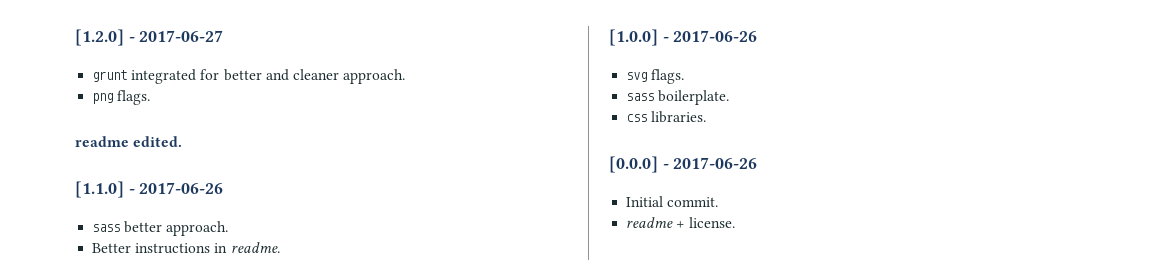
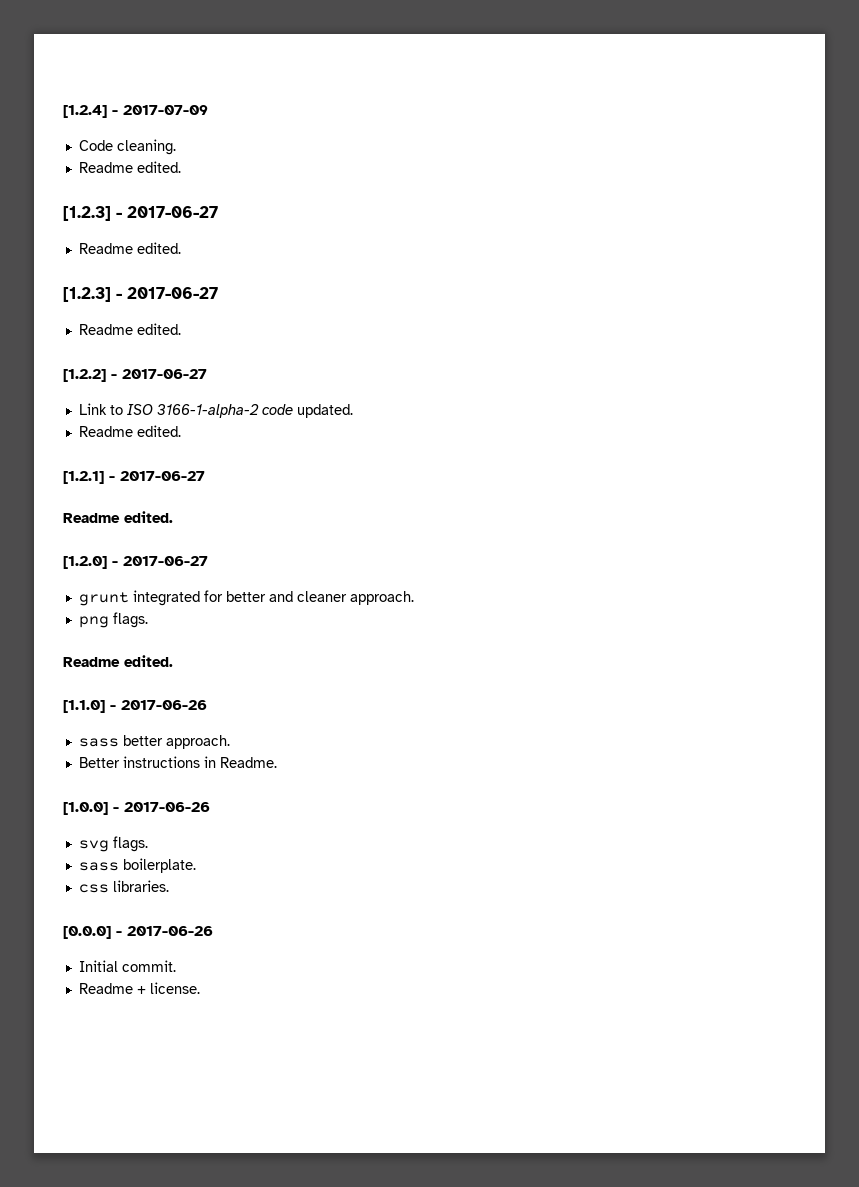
+ [1.2.4] - 2017-07-09
+ Code cleaning.
+ Readme edited.
+ [1.2.3] - 2017-06-27
+ Readme edited.
+ [1.2.3] - 2017-06-27
+ Readme edited.
+ [1.2.2] - 2017-06-27
+ Link to ISO 3166-1-alpha-2 code updated.
+ Readme edited.
+ [1.2.1] - 2017-06-27
+ Readme edited.
  png flags.
- readme edited.
+ Readme edited.
- Better instructions in readme.
+ Better instructions in Readme.
- readme + license.
+ Readme + license.

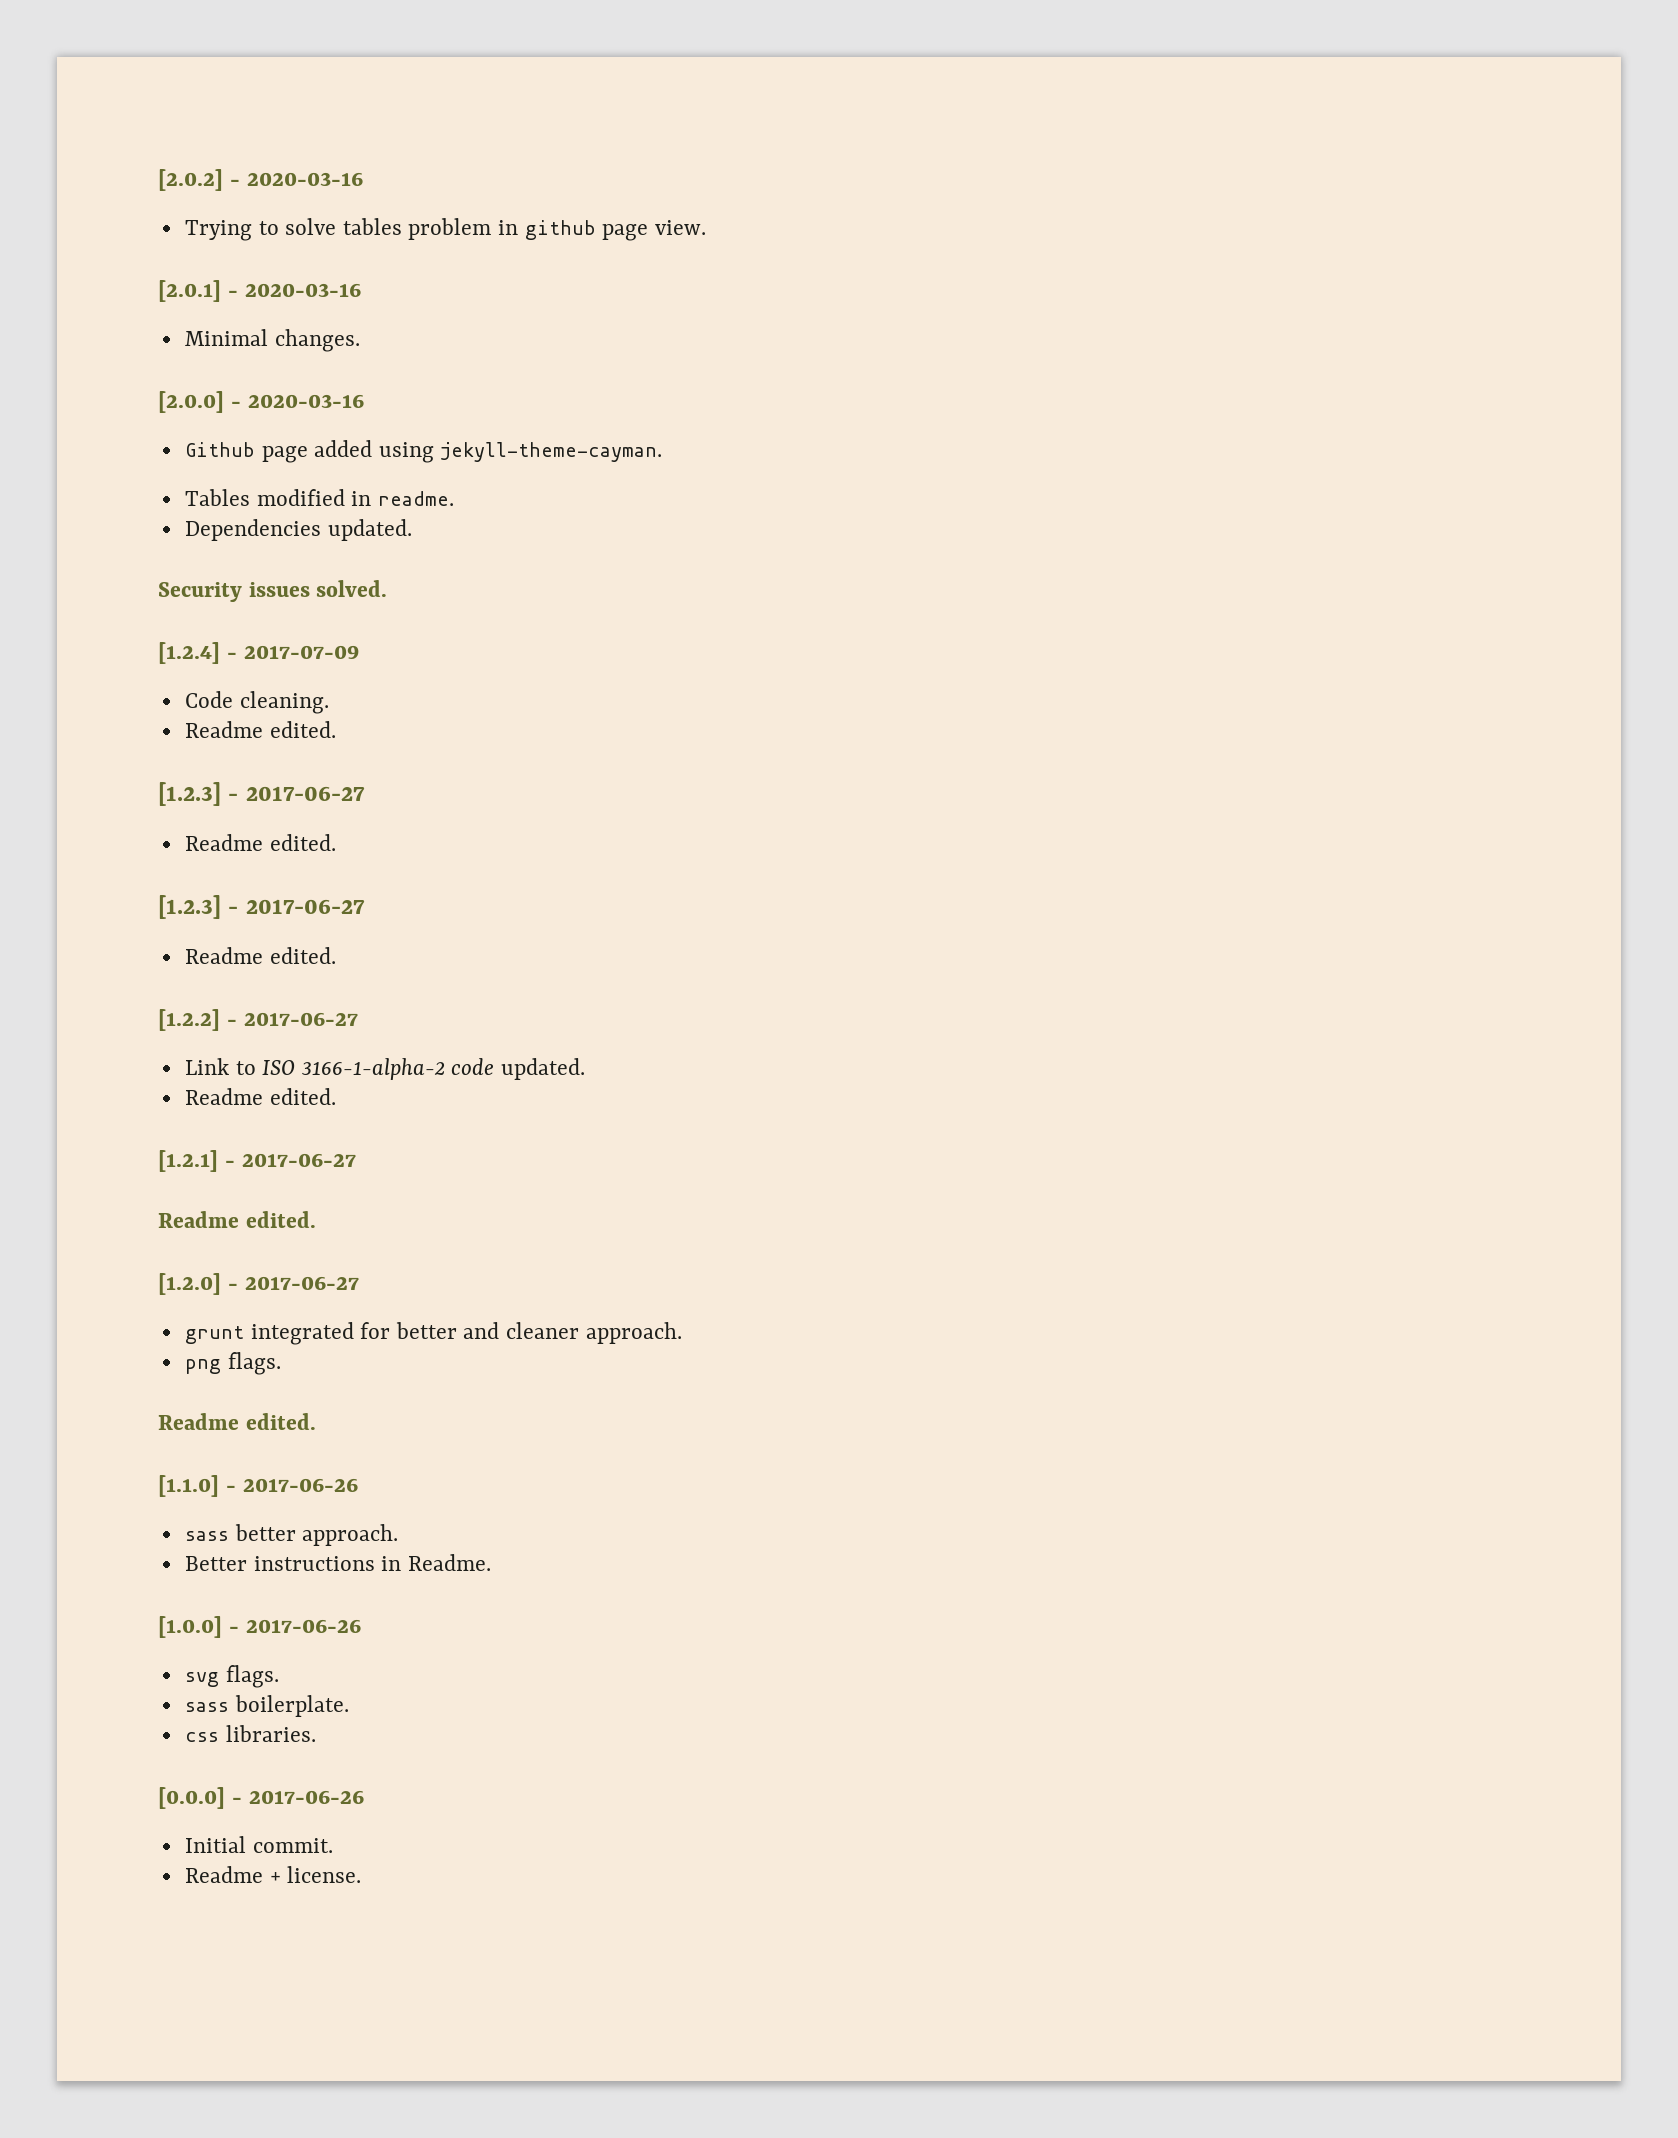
+ [2.0.2] - 2020-03-16
+ Trying to solve tables problem in github page view.
+ [2.0.1] - 2020-03-16
+ Minimal changes.
+ [2.0.0] - 2020-03-16
+ Github page added using jekyll-theme-cayman.
+ Tables modified in readme.
+ Dependencies updated.
+ Security issues solved.

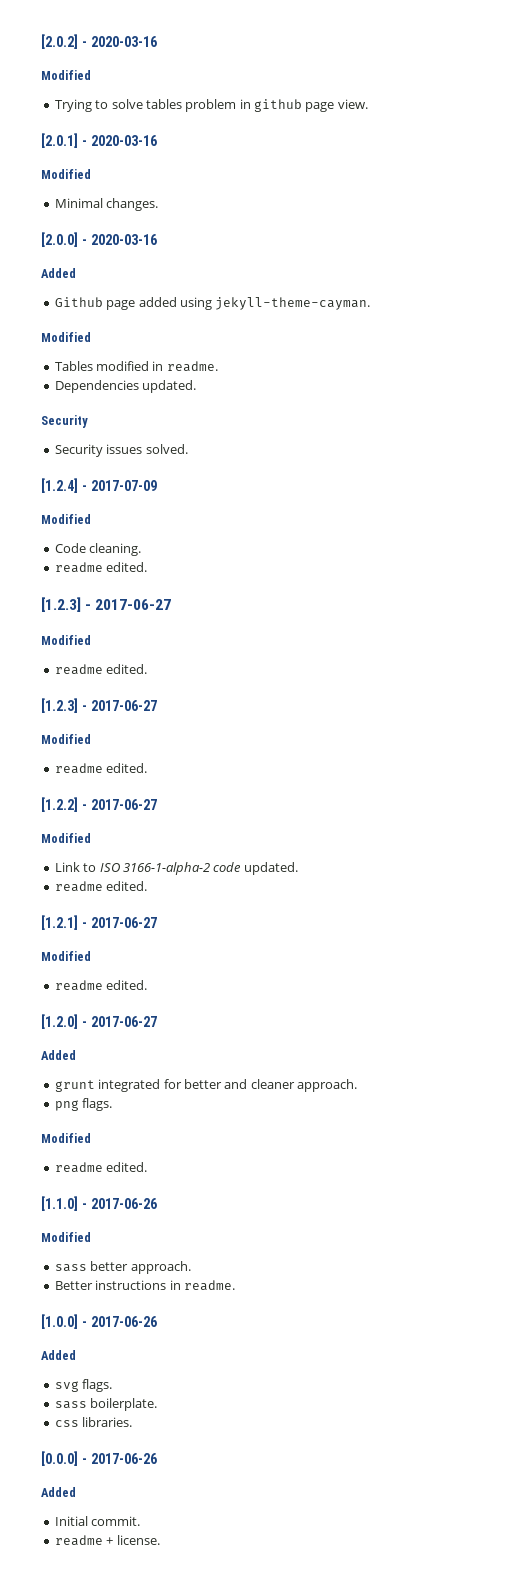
  [2.0.2] - 2020-03-16
+ Modified
  [2.0.1] - 2020-03-16
+ Modified
  [2.0.0] - 2020-03-16
+ Added
  Github page added using jekyll-theme-cayman.
+ Modified
  Dependencies updated.
+ Security
  [1.2.4] - 2017-07-09
+ Modified
  Code cleaning.
- Readme edited.
+ readme edited.
  [1.2.3] - 2017-06-27
- Readme edited.
+ Modified
+ readme edited.
  [1.2.3] - 2017-06-27
- Readme edited.
+ Modified
+ readme edited.
  [1.2.2] - 2017-06-27
+ Modified
  Link to ISO 3166-1-alpha-2 code updated.
- Readme edited.
+ readme edited.
  [1.2.1] - 2017-06-27
- Readme edited.
+ Modified
+ readme edited.
  [1.2.0] - 2017-06-27
+ Added
  png flags.
- Readme edited.
+ Modified
+ readme edited.
  [1.1.0] - 2017-06-26
+ Modified
- Better instructions in Readme.
+ Better instructions in readme.
  [1.0.0] - 2017-06-26
+ Added
  [0.0.0] - 2017-06-26
+ Added
- Readme + license.
+ readme + license.

